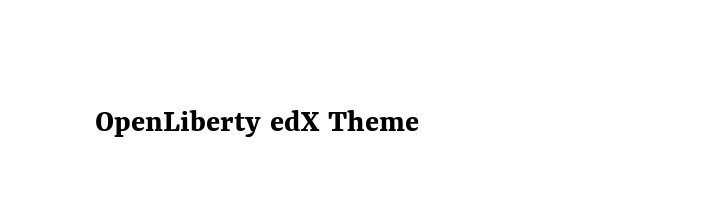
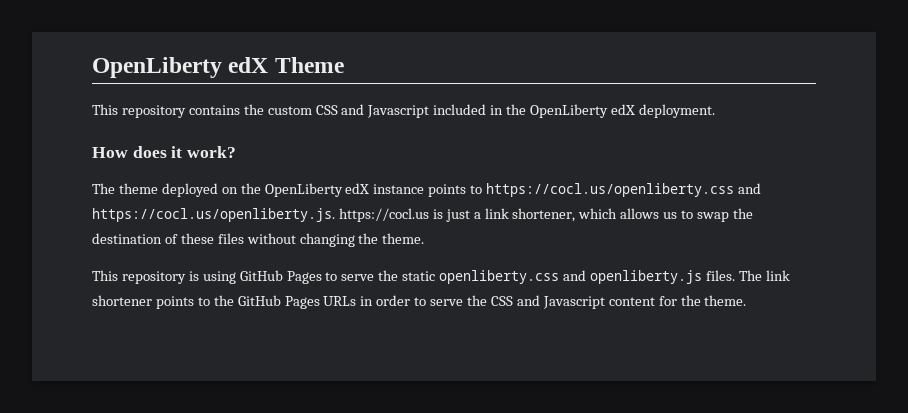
+ This repository contains the custom CSS and Javascript included in the OpenLiberty edX deployment.
+ How does it work?
+ The theme deployed on the OpenLiberty edX instance points to https://cocl.us/openliberty.css and https://cocl.us/openliberty.js. https://cocl.us is just a link shortener, which allows us to swap the destination of these files without changing the theme.
+ This repository is using GitHub Pages to serve the static openliberty.css and openliberty.js files. The link shortener points to the GitHub Pages URLs in order to serve the CSS and Javascript content for the theme.

